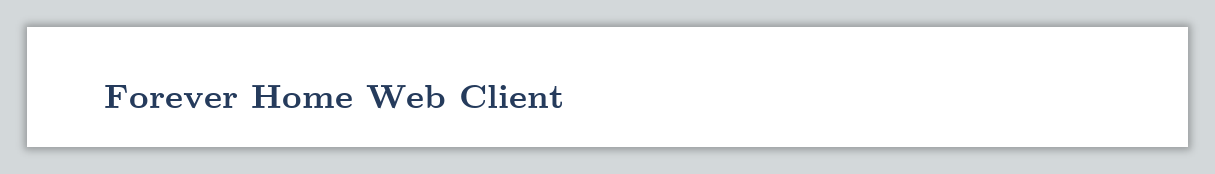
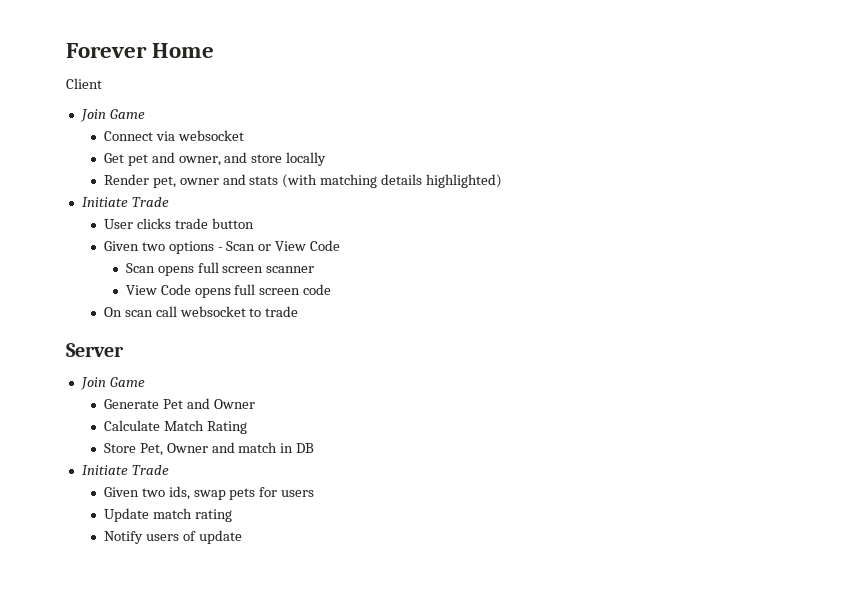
- Forever Home Web Client
+ Forever Home
+ Client
+ Join Game
+ Connect via websocket
+ Get pet and owner, and store locally
+ Render pet, owner and stats (with matching details highlighted)
+ Initiate Trade
+ User clicks trade button
+ Given two options - Scan or View Code
+ Scan opens full screen scanner
+ View Code opens full screen code
+ On scan call websocket to trade
+ Server
+ Join Game
+ Generate Pet and Owner
+ Calculate Match Rating
+ Store Pet, Owner and match in DB
+ Initiate Trade
+ Given two ids, swap pets for users
+ Update match rating
+ Notify users of update

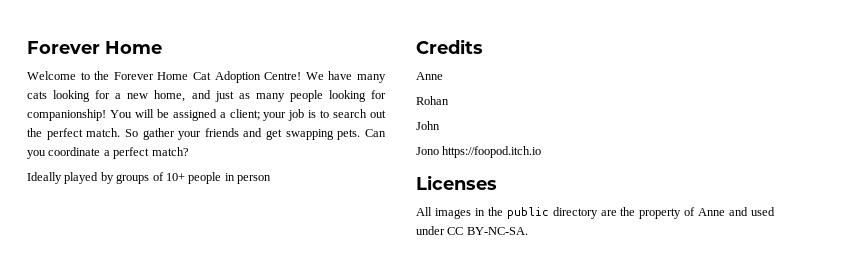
- Client
- Join Game
- Connect via websocket
- Get pet and owner, and store locally
- Render pet, owner and stats (with matching details highlighted)
- Initiate Trade
- User clicks trade button
- Given two options - Scan or View Code
- Scan opens full screen scanner
- View Code opens full screen code
- On scan call websocket to trade
- Server
- Join Game
- Generate Pet and Owner
- Calculate Match Rating
- Store Pet, Owner and match in DB
- Initiate Trade
- Given two ids, swap pets for users
- Update match rating
- Notify users of update
+ Welcome to the Forever Home Cat Adoption Centre! We have many cats looking for a new home, and just as many people looking for companionship! You will be assigned a client; your job is to search out the perfect match. So gather your friends and get swapping pets. Can you coordinate a perfect match?
+ Ideally played by groups of 10+ people in person
+ Credits
+ Anne
+ Rohan
+ John
+ Jono https://foopod.itch.io
+ Licenses
+ All images in the public directory are the property of Anne and used under CC BY-NC-SA.

